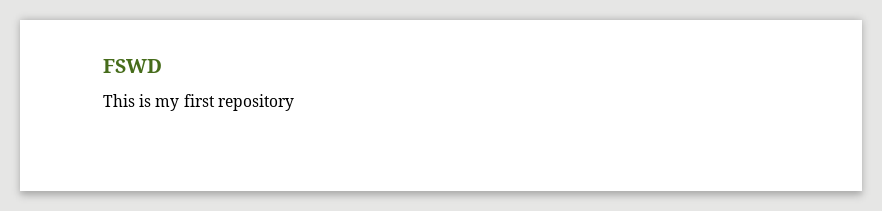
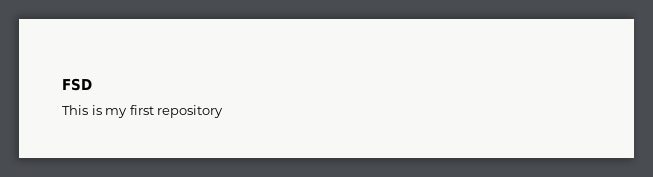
- FSWD
+ FSD

